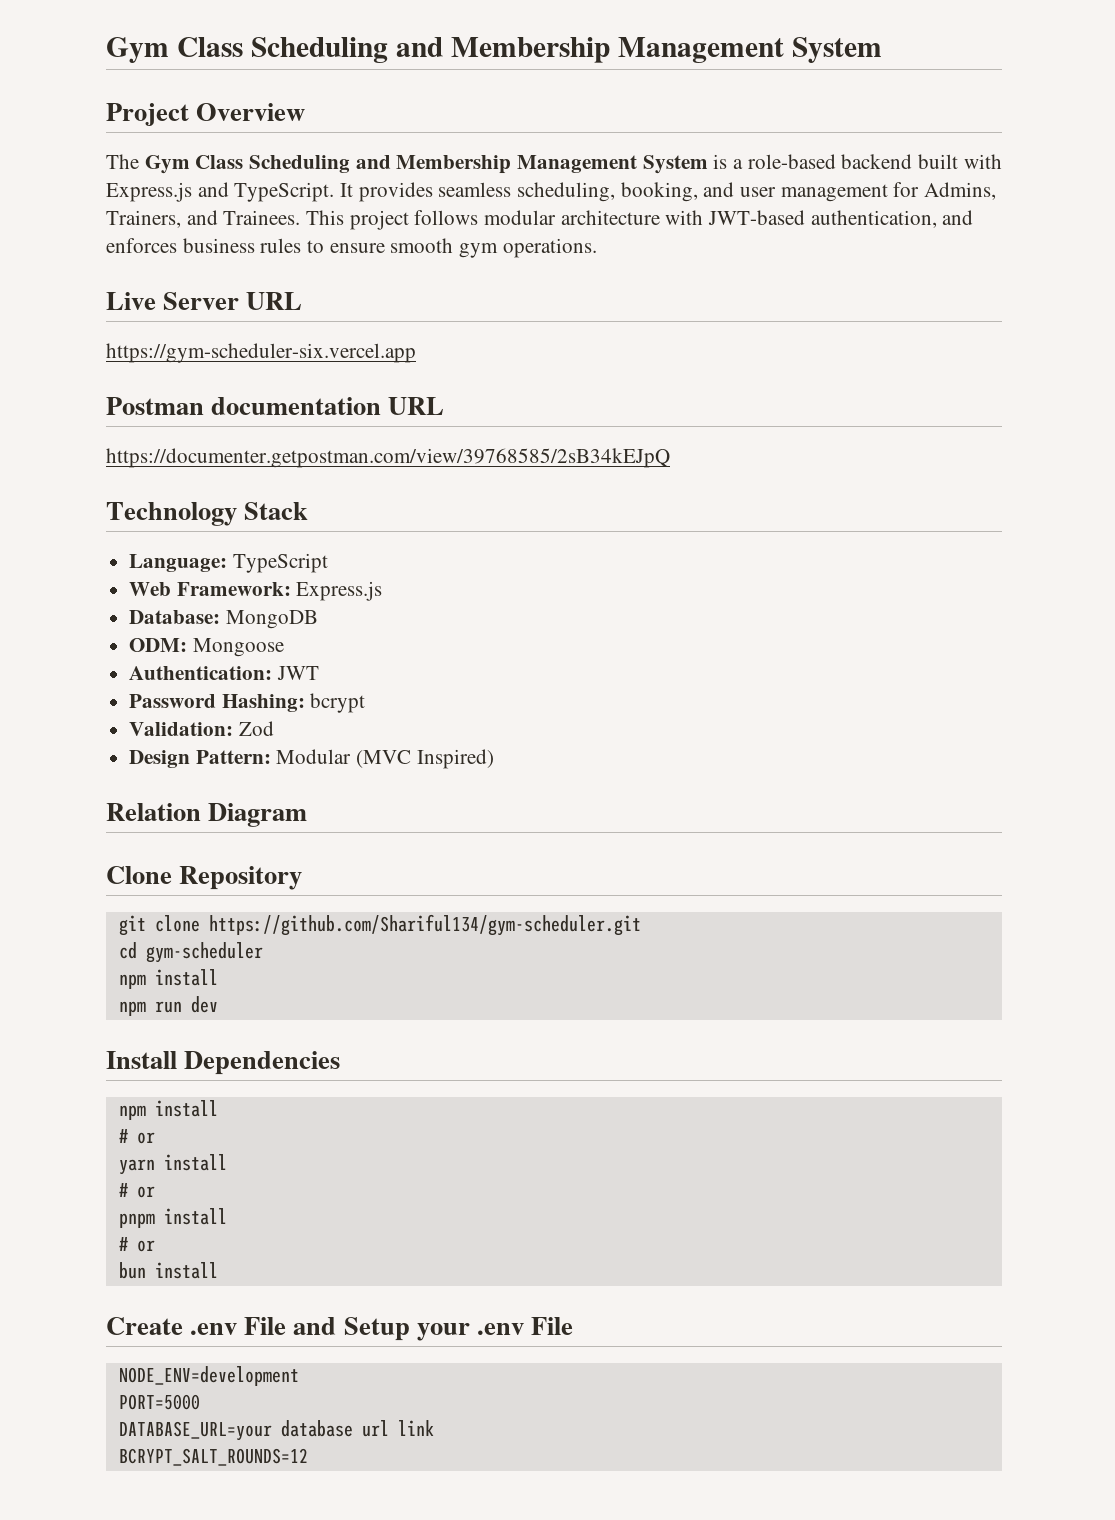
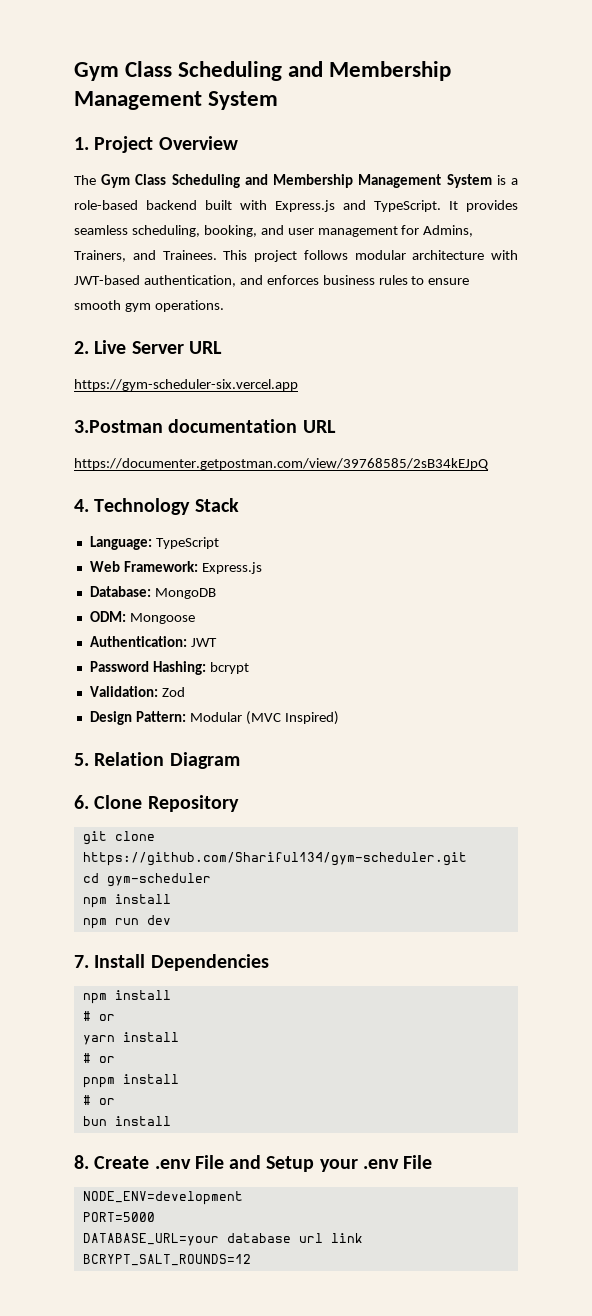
- Project Overview
+ 1. Project Overview
- Live Server URL
+ 2. Live Server URL
- Postman documentation URL
+ 3.Postman documentation URL
- Technology Stack
+ 4. Technology Stack
- Relation Diagram
+ 5. Relation Diagram
- Clone Repository
+ 6. Clone Repository
- Install Dependencies
+ 7. Install Dependencies
- Create .env File and Setup your .env File
+ 8. Create .env File and Setup your .env File

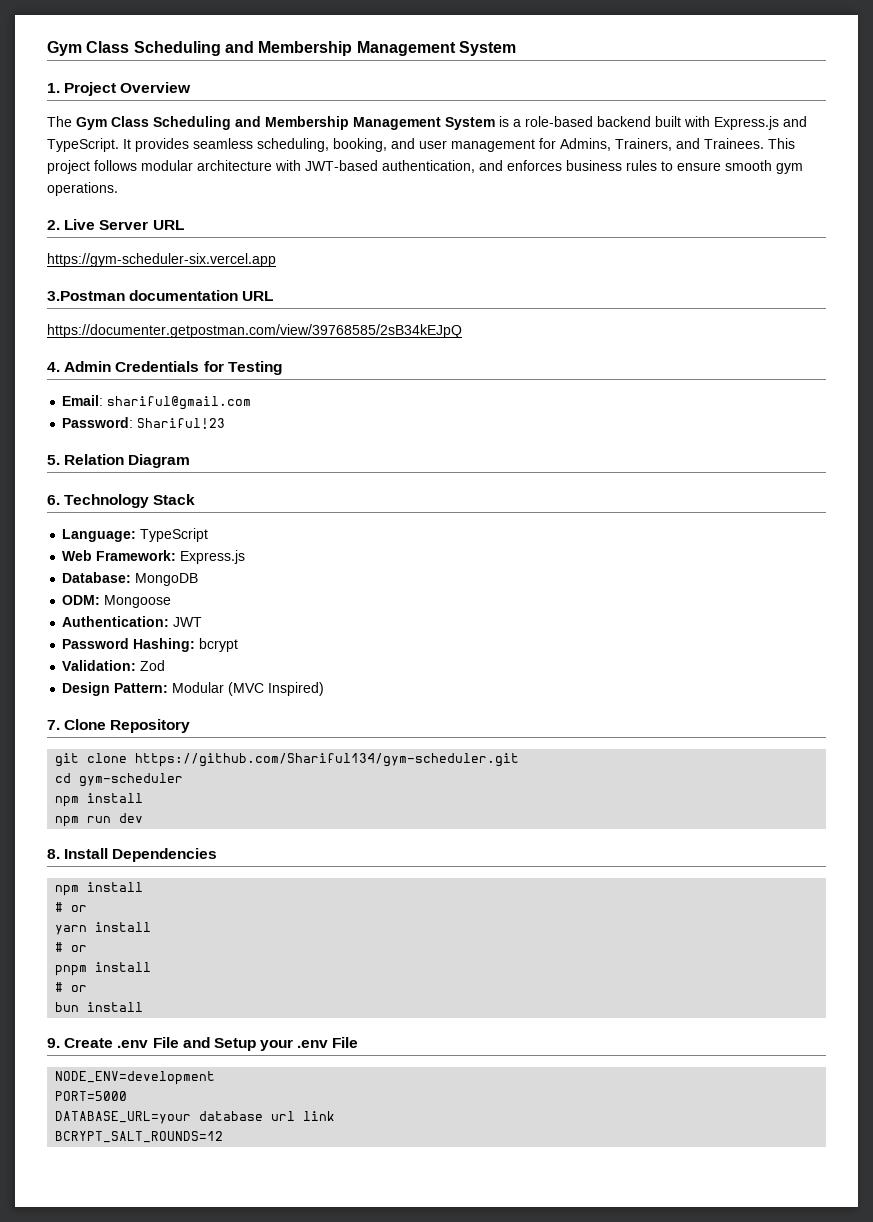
- 4. Technology Stack
+ 4. Admin Credentials for Testing
+ Email: shariful@gmail.com
+ Password: Shariful!23
+ 5. Relation Diagram
+ 6. Technology Stack
- 5. Relation Diagram
- 6. Clone Repository
+ 7. Clone Repository
- 7. Install Dependencies
+ 8. Install Dependencies
- 8. Create .env File and Setup your .env File
+ 9. Create .env File and Setup your .env File

